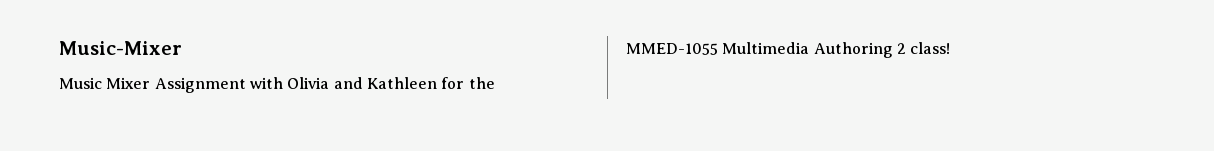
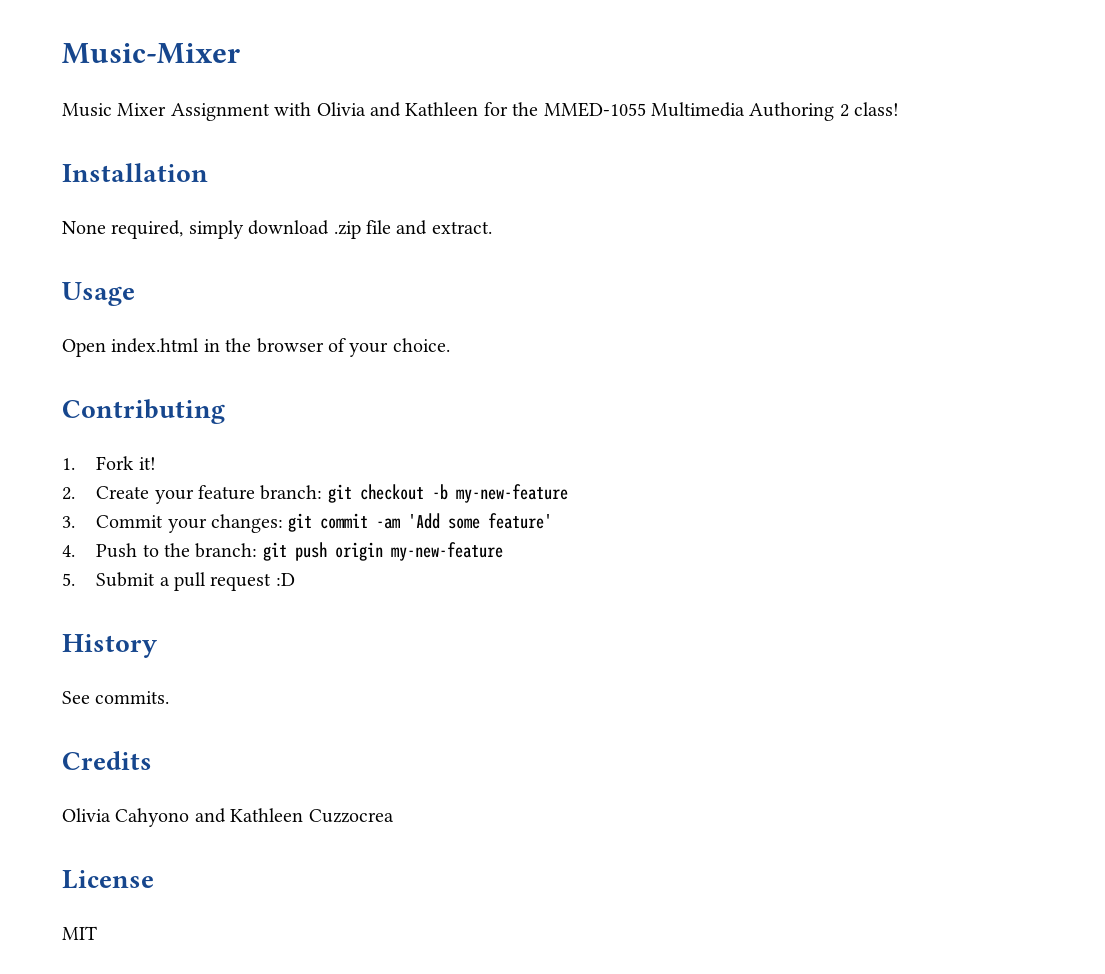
+ Installation
+ None required, simply download .zip file and extract.
+ Usage
+ Open index.html in the browser of your choice.
+ Contributing
+ 1. Fork it!
+ 2. Create your feature branch: git checkout -b my-new-feature
+ 3. Commit your changes: git commit -am 'Add some feature'
+ 4. Push to the branch: git push origin my-new-feature
+ 5. Submit a pull request :D
+ History
+ See commits.
+ Credits
+ Olivia Cahyono and Kathleen Cuzzocrea
+ License
+ MIT

